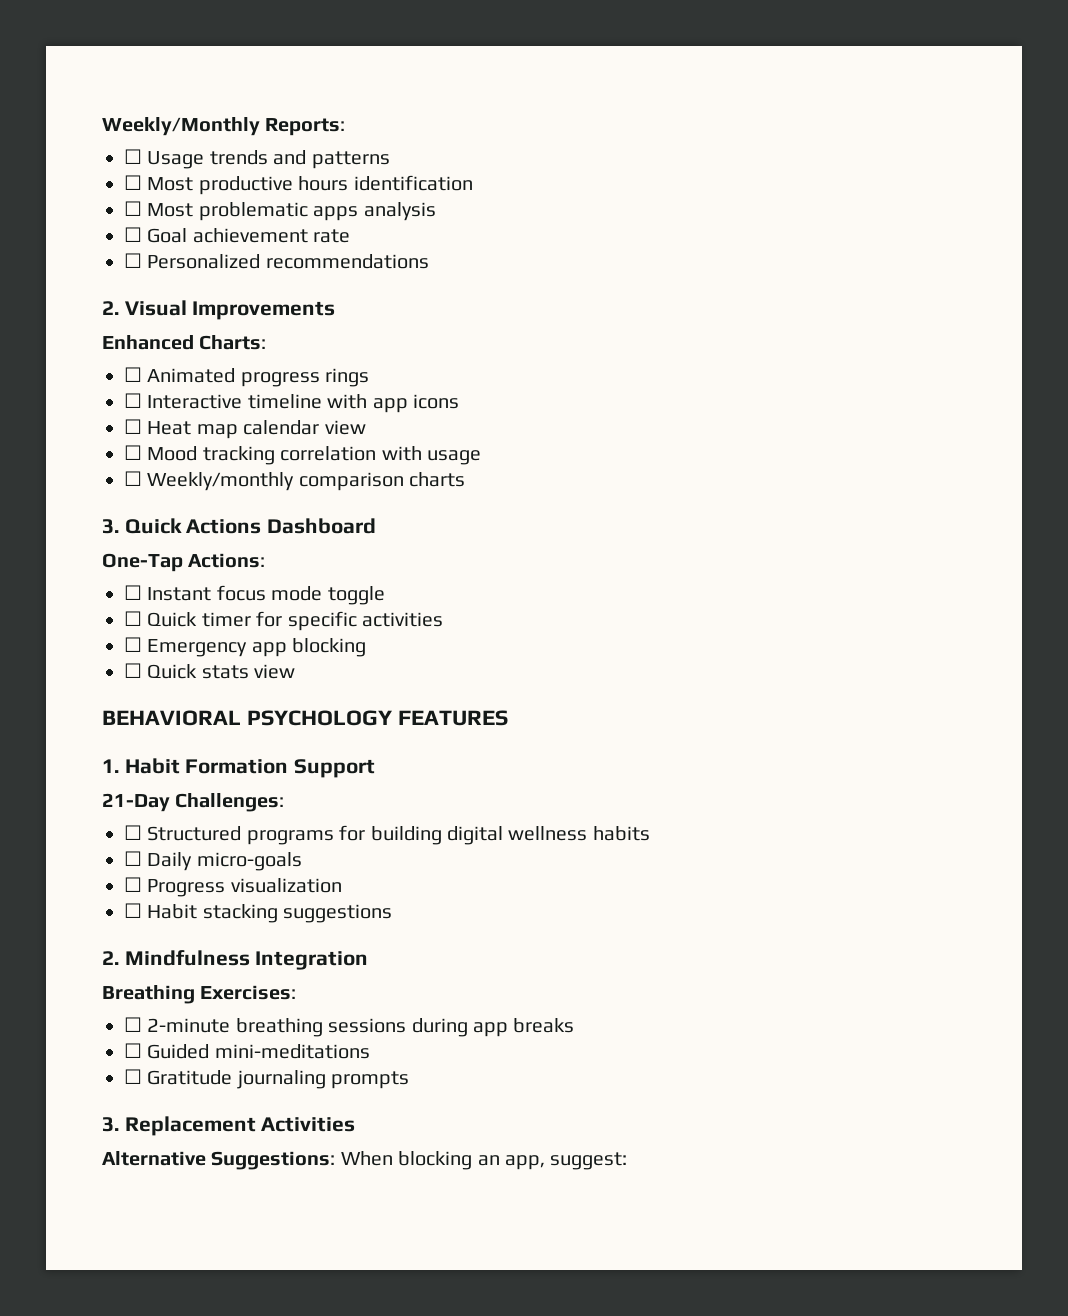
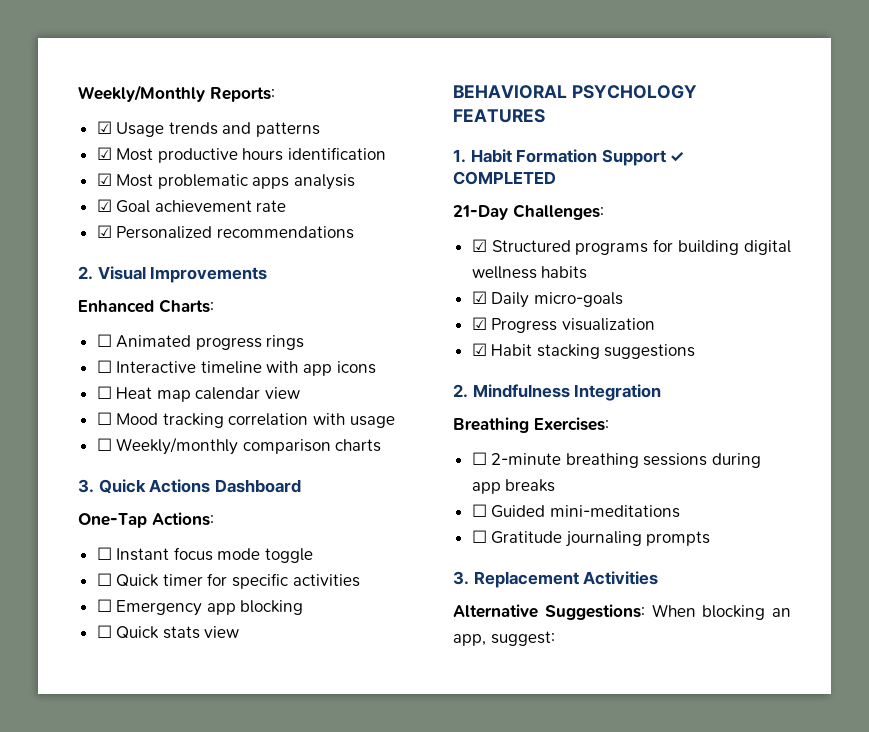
- ☐ Usage trends and patterns
+ ☑ Usage trends and patterns
- ☐ Most productive hours identification
+ ☑ Most productive hours identification
- ☐ Most problematic apps analysis
+ ☑ Most problematic apps analysis
- ☐ Goal achievement rate
+ ☑ Goal achievement rate
- ☐ Personalized recommendations
+ ☑ Personalized recommendations
- 1. Habit Formation Support
+ 1. Habit Formation Support ✓ COMPLETED
- ☐ Structured programs for building digital wellness habits
+ ☑ Structured programs for building digital wellness habits
- ☐ Daily micro-goals
+ ☑ Daily micro-goals
- ☐ Progress visualization
+ ☑ Progress visualization
- ☐ Habit stacking suggestions
+ ☑ Habit stacking suggestions

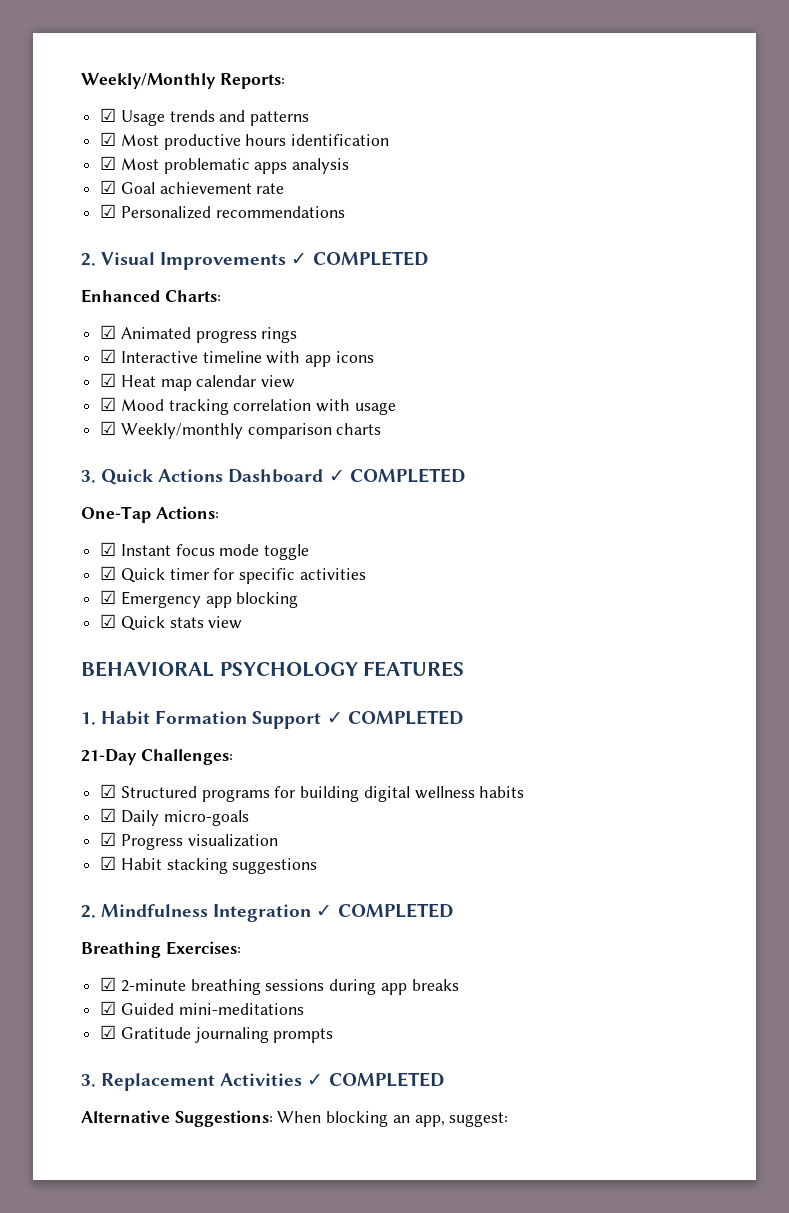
- 2. Visual Improvements
+ 2. Visual Improvements ✓ COMPLETED
- ☐ Animated progress rings
+ ☑ Animated progress rings
- ☐ Interactive timeline with app icons
+ ☑ Interactive timeline with app icons
- ☐ Heat map calendar view
+ ☑ Heat map calendar view
- ☐ Mood tracking correlation with usage
+ ☑ Mood tracking correlation with usage
- ☐ Weekly/monthly comparison charts
+ ☑ Weekly/monthly comparison charts
- 3. Quick Actions Dashboard
+ 3. Quick Actions Dashboard ✓ COMPLETED
- ☐ Instant focus mode toggle
+ ☑ Instant focus mode toggle
- ☐ Quick timer for specific activities
+ ☑ Quick timer for specific activities
- ☐ Emergency app blocking
+ ☑ Emergency app blocking
- ☐ Quick stats view
+ ☑ Quick stats view
- 2. Mindfulness Integration
+ 2. Mindfulness Integration ✓ COMPLETED
- ☐ 2-minute breathing sessions during app breaks
+ ☑ 2-minute breathing sessions during app breaks
- ☐ Guided mini-meditations
+ ☑ Guided mini-meditations
- ☐ Gratitude journaling prompts
+ ☑ Gratitude journaling prompts
- 3. Replacement Activities
+ 3. Replacement Activities ✓ COMPLETED

